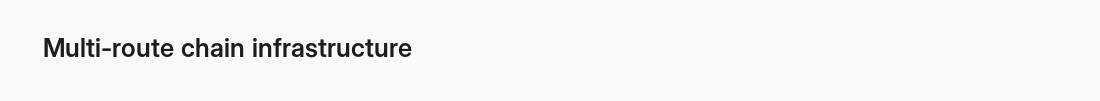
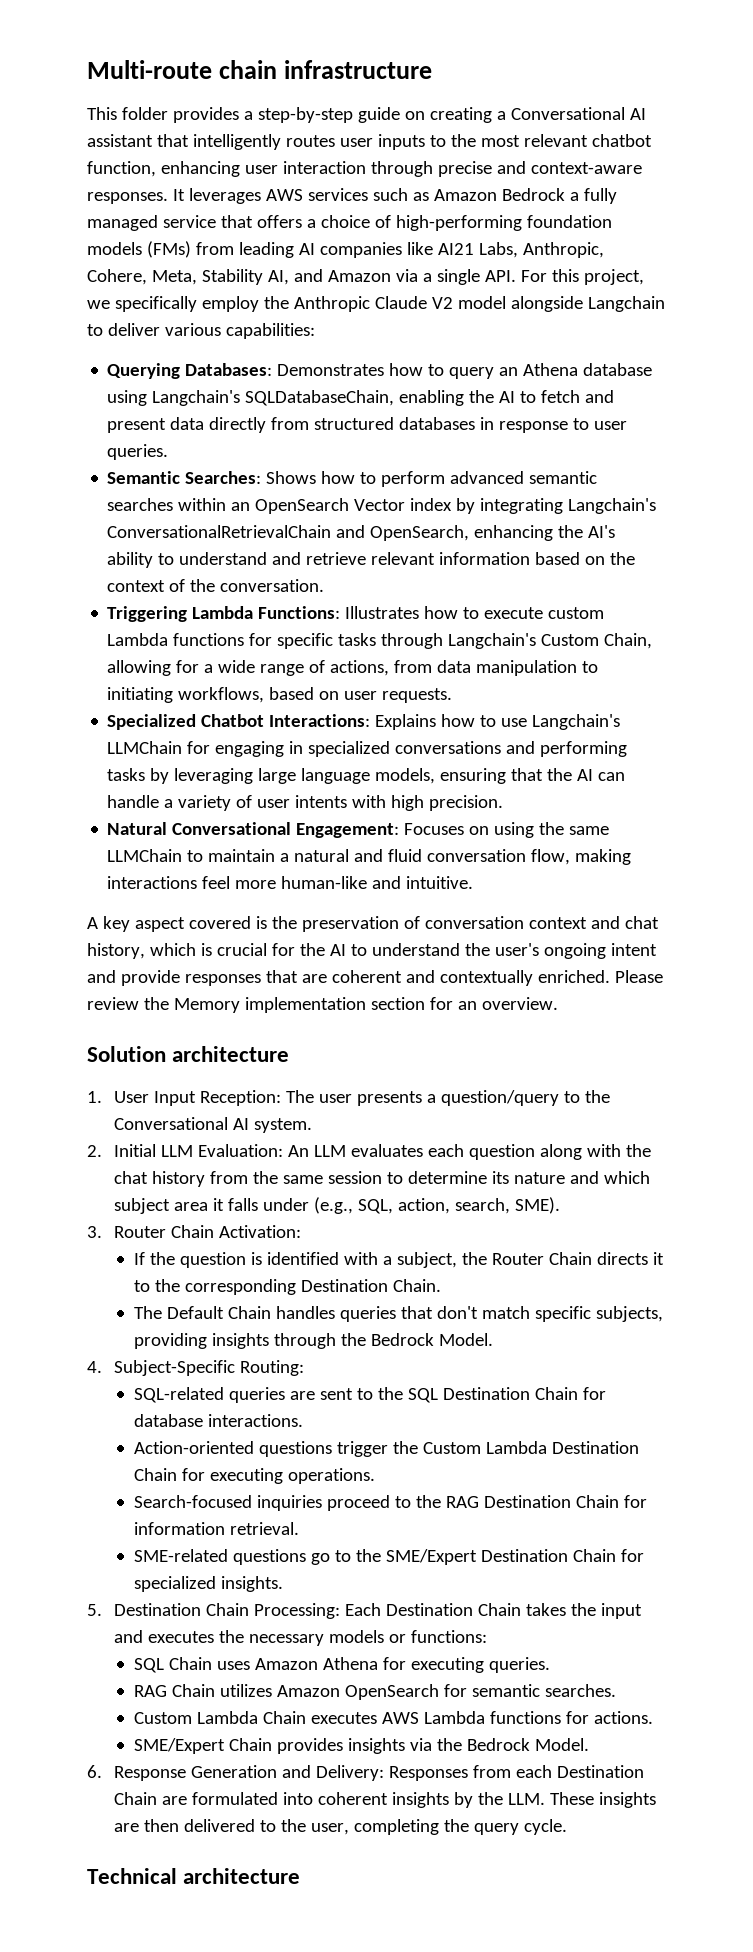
+ This folder provides a step-by-step guide on creating a Conversational AI assistant that intelligently routes user inputs to the most relevant chatbot function, enhancing user interaction through precise and context-aware responses. It leverages AWS services such as Amazon Bedrock a fully managed service that offers a choice of high-performing foundation models (FMs) from leading AI companies like AI21 Labs, Anthropic, Cohere, Meta, Stability AI, and Amazon via a single API. For this project, we specifically employ the Anthropic Claude V2 model alongside Langchain to deliver various capabilities:
+ Querying Databases: Demonstrates how to query an Athena database using Langchain's SQLDatabaseChain, enabling the AI to fetch and present data directly from structured databases in response to user queries.
+ Semantic Searches: Shows how to perform advanced semantic searches within an OpenSearch Vector index by integrating Langchain's ConversationalRetrievalChain and OpenSearch, enhancing the AI's ability to understand and retrieve relevant information based on the context of the conversation.
+ Triggering Lambda Functions: Illustrates how to execute custom Lambda functions for specific tasks through Langchain's Custom Chain, allowing for a wide range of actions, from data manipulation to initiating workflows, based on user requests.
+ Specialized Chatbot Interactions: Explains how to use Langchain's LLMChain for engaging in specialized conversations and performing tasks by leveraging large language models, ensuring that the AI can handle a variety of user intents with high precision.
+ Natural Conversational Engagement: Focuses on using the same LLMChain to maintain a natural and fluid conversation flow, making interactions feel more human-like and intuitive.
+ A key aspect covered is the preservation of conversation context and chat history, which is crucial for the AI to understand the user's ongoing intent and provide responses that are coherent and contextually enriched. Please review the Memory implementation section for an overview.
+ Solution architecture
+ 1. User Input Reception: The user presents a question/query to the Conversational AI system.
+ 2. Initial LLM Evaluation: An LLM evaluates each question along with the chat history from the same session to determine its nature and which subject area it falls under (e.g., SQL, action, search, SME).
+ 3. Router Chain Activation:
+ If the question is identified with a subject, the Router Chain directs it to the corresponding Destination Chain.
+ The Default Chain handles queries that don't match specific subjects, providing insights through the Bedrock Model.
+ 4. Subject-Specific Routing:
+ SQL-related queries are sent to the SQL Destination Chain for database interactions.
+ Action-oriented questions trigger the Custom Lambda Destination Chain for executing operations.
+ Search-focused inquiries proceed to the RAG Destination Chain for information retrieval.
+ SME-related questions go to the SME/Expert Destination Chain for specialized insights.
+ 5. Destination Chain Processing: Each Destination Chain takes the input and executes the necessary models or functions:
+ SQL Chain uses Amazon Athena for executing queries.
+ RAG Chain utilizes Amazon OpenSearch for semantic searches.
+ Custom Lambda Chain executes AWS Lambda functions for actions.
+ SME/Expert Chain provides insights via the Bedrock Model.
+ 6. Response Generation and Delivery: Responses from each Destination Chain are formulated into coherent insights by the LLM. These insights are then delivered to the user, completing the query cycle.
+ Technical architecture

